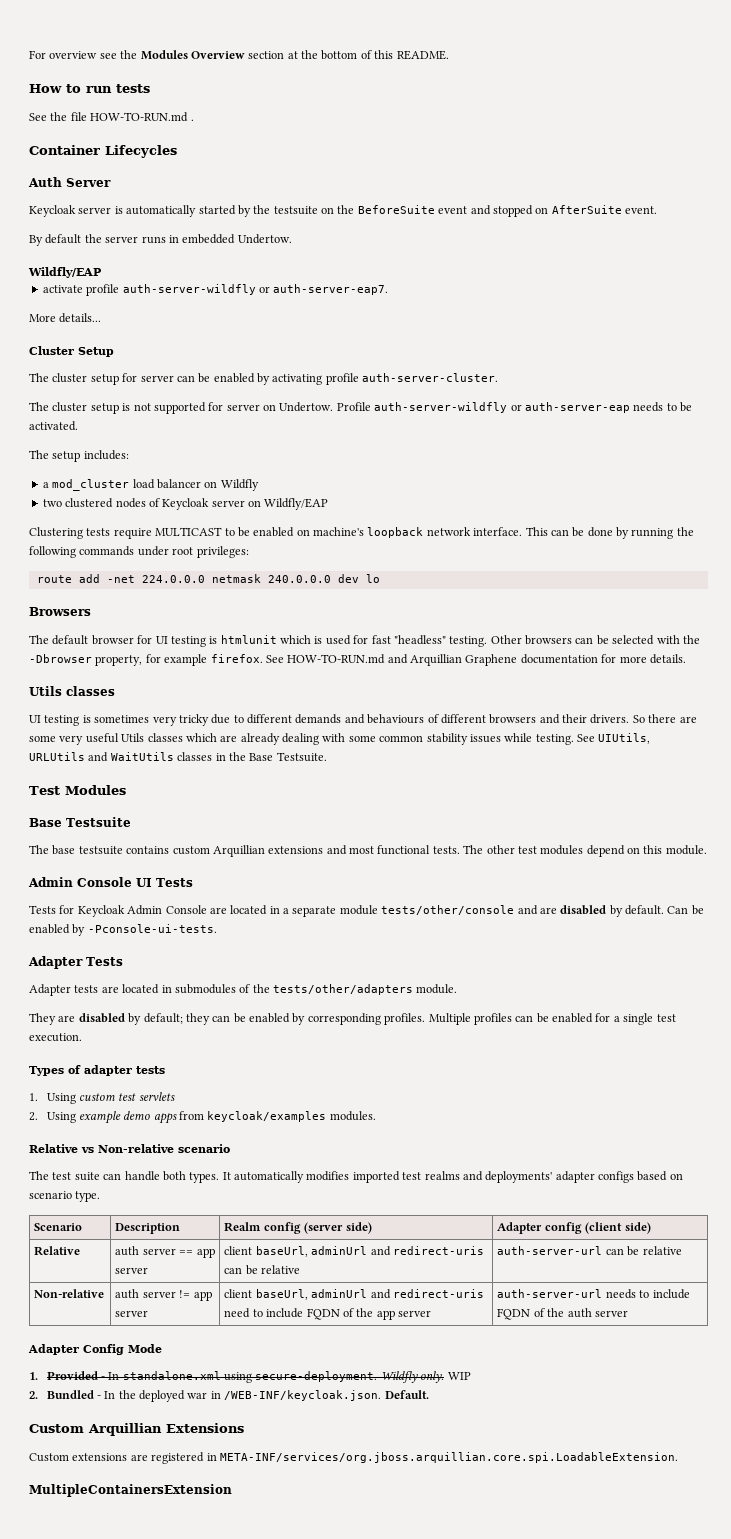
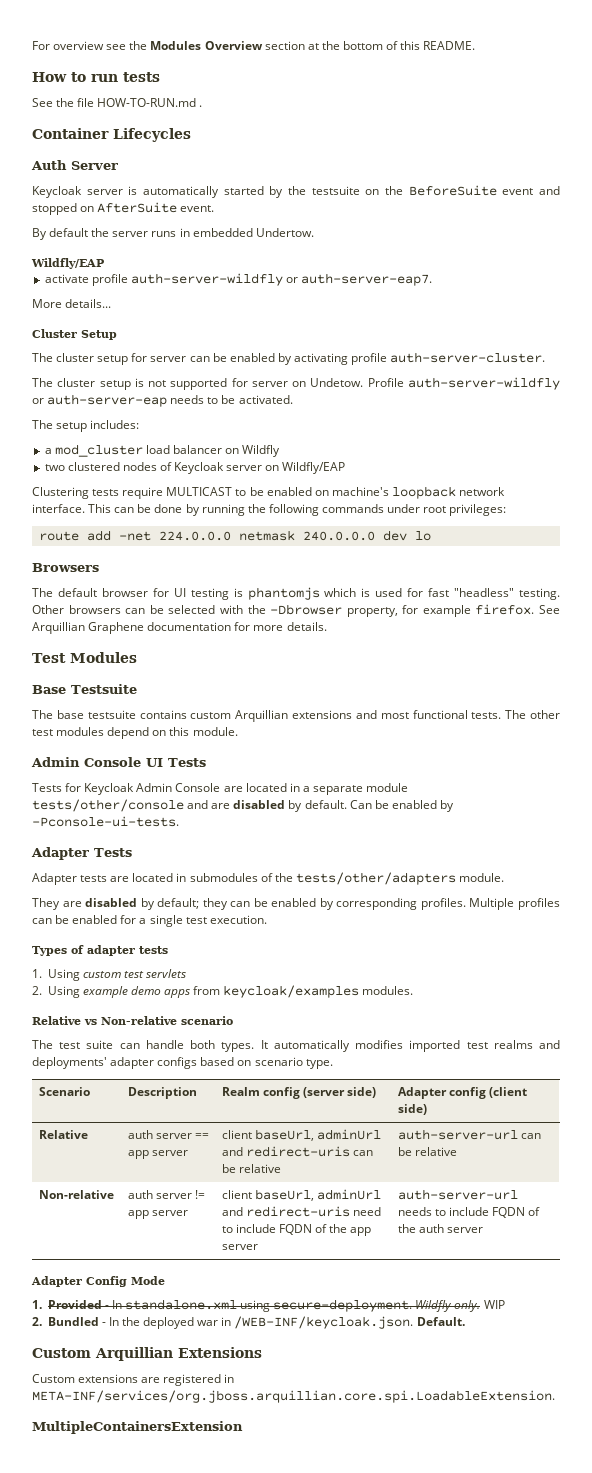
- The cluster setup is not supported for server on Undertow.
+ The cluster setup is not supported for server on Undetow.
- The default browser for UI testing is htmlunit which is used for fast "headless" testing.
+ The default browser for UI testing is phantomjs which is used for fast "headless" testing.
- See HOW-TO-RUN.md and Arquillian Graphene documentation for more details.
- Utils classes
- UI testing is sometimes very tricky due to different demands and behaviours of different browsers and their drivers. So there are some very useful Utils classes which are already dealing with some common stability issues while testing. See UIUtils, URLUtils and WaitUtils classes in the Base Testsuite.
+ See Arquillian Graphene documentation for more details.

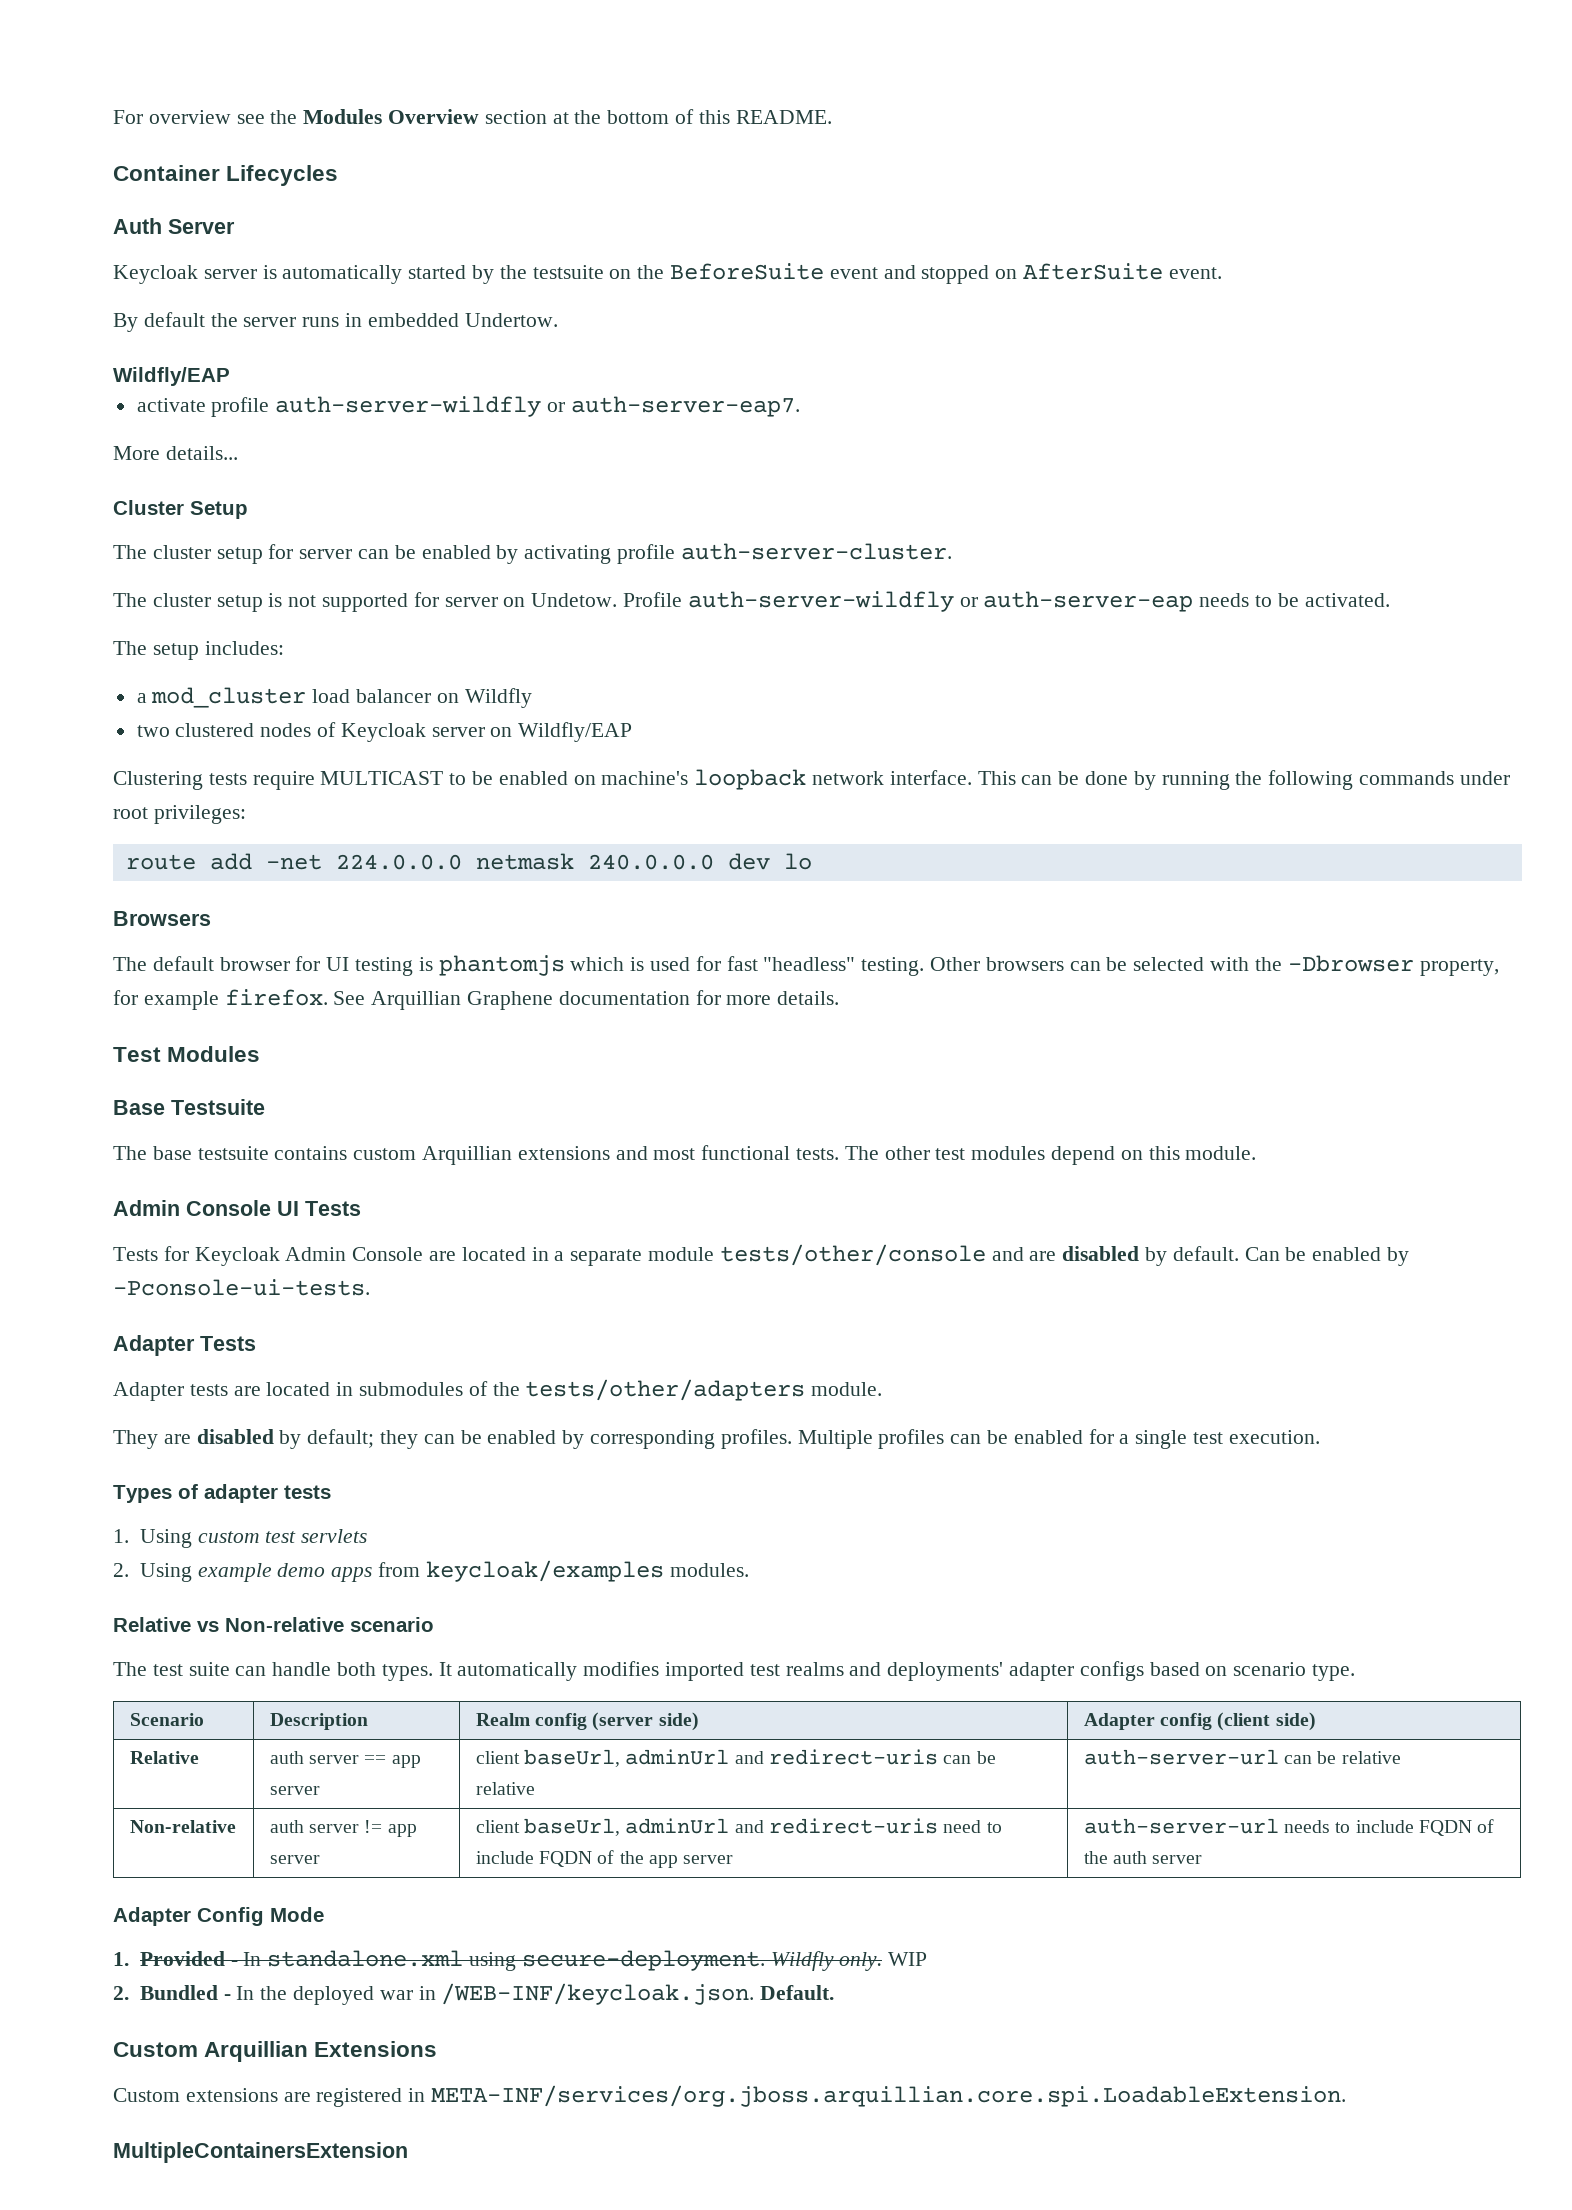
- How to run tests
- See the file HOW-TO-RUN.md .

